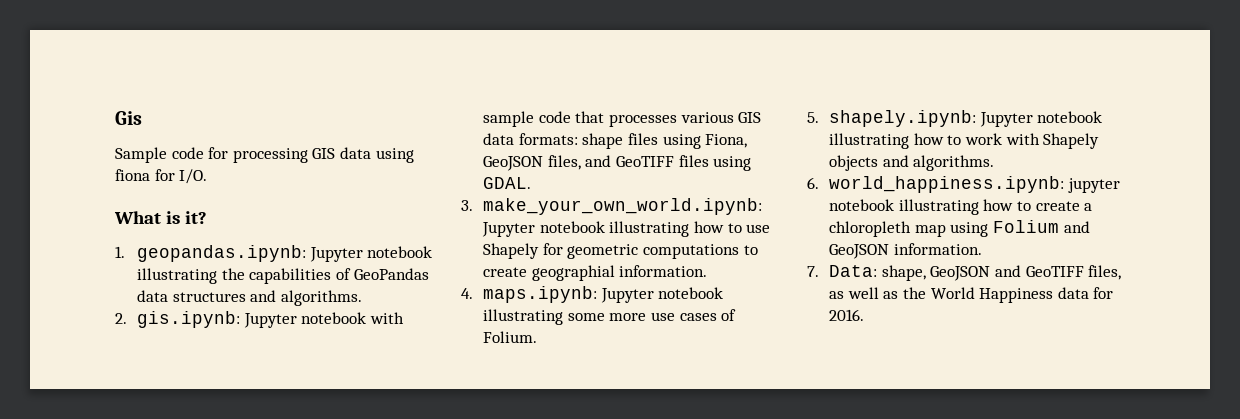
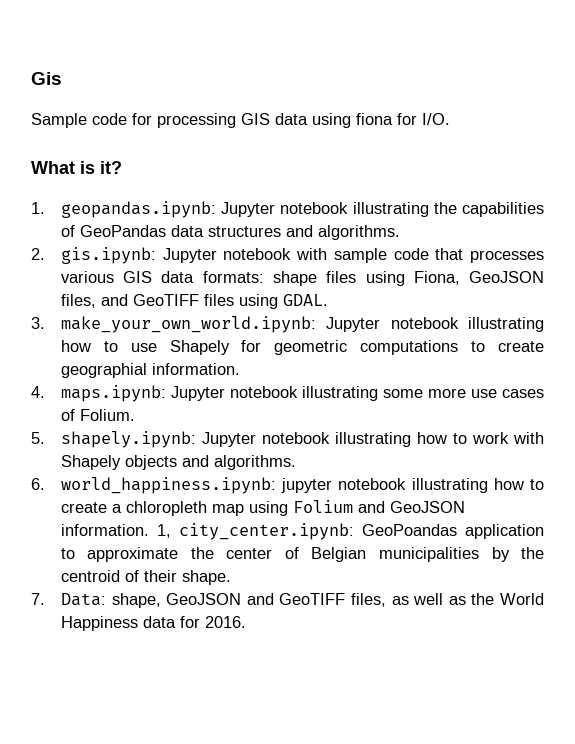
+ 1, city_center.ipynb: GeoPoandas application to approximate the center of Belgian municipalities by the centroid of their shape.

